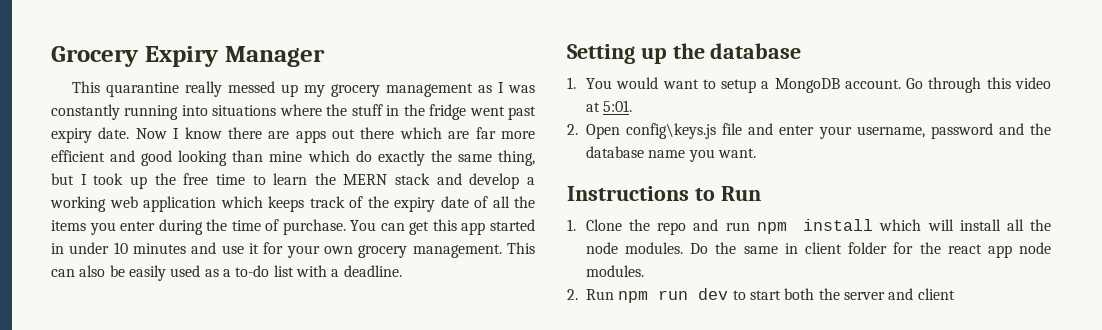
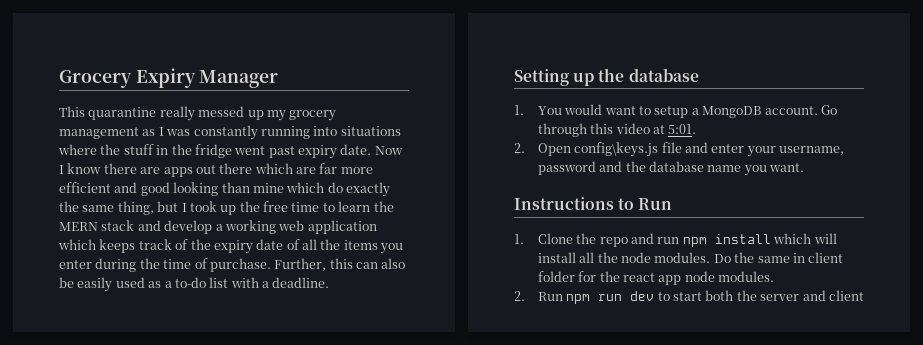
- You can get this app started in under 10 minutes and use it for your own grocery management. This can also be easily used as a to-do list with a deadline.
+ Further, this can also be easily used as a to-do list with a deadline.

